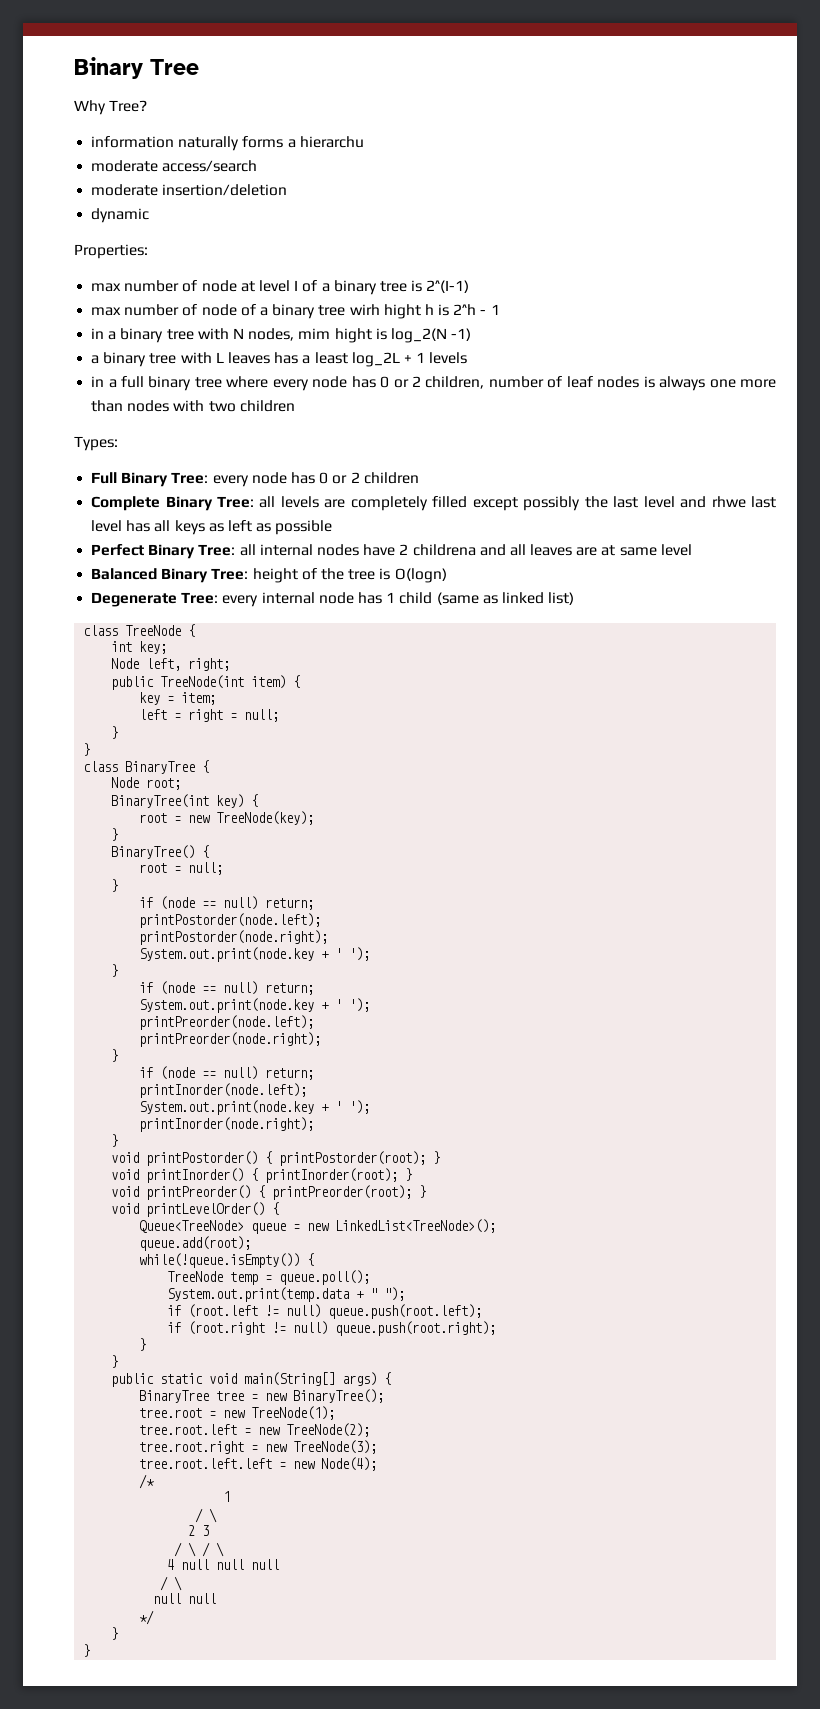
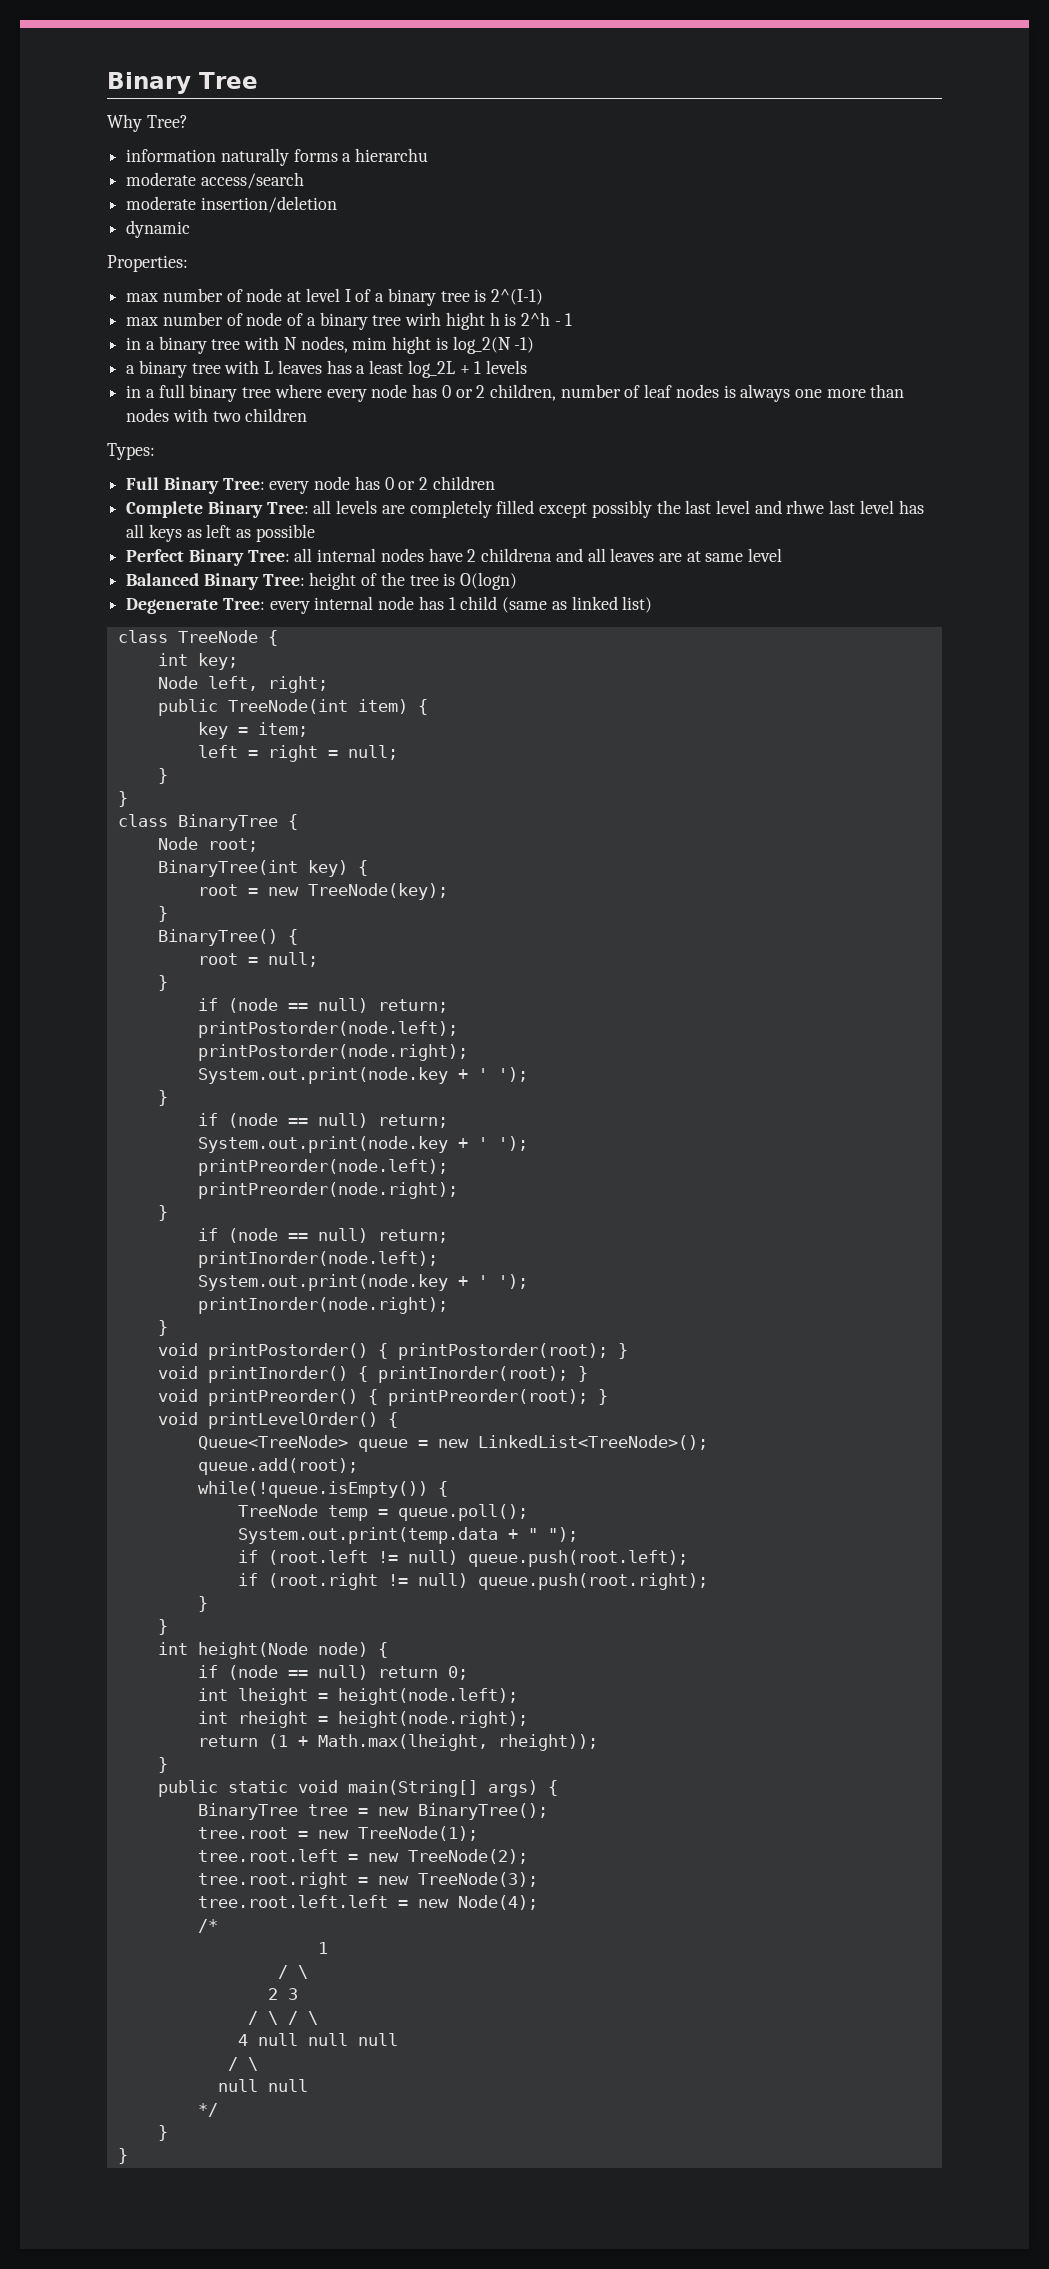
+ int height(Node node) {
+ if (node == null) return 0;
+ int lheight = height(node.left);
+ int rheight = height(node.right);
+ return (1 + Math.max(lheight, rheight));
+ }

